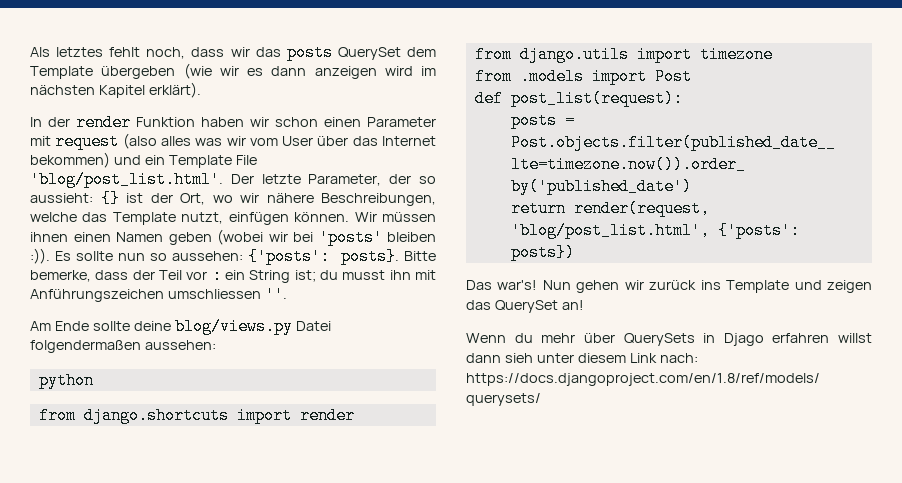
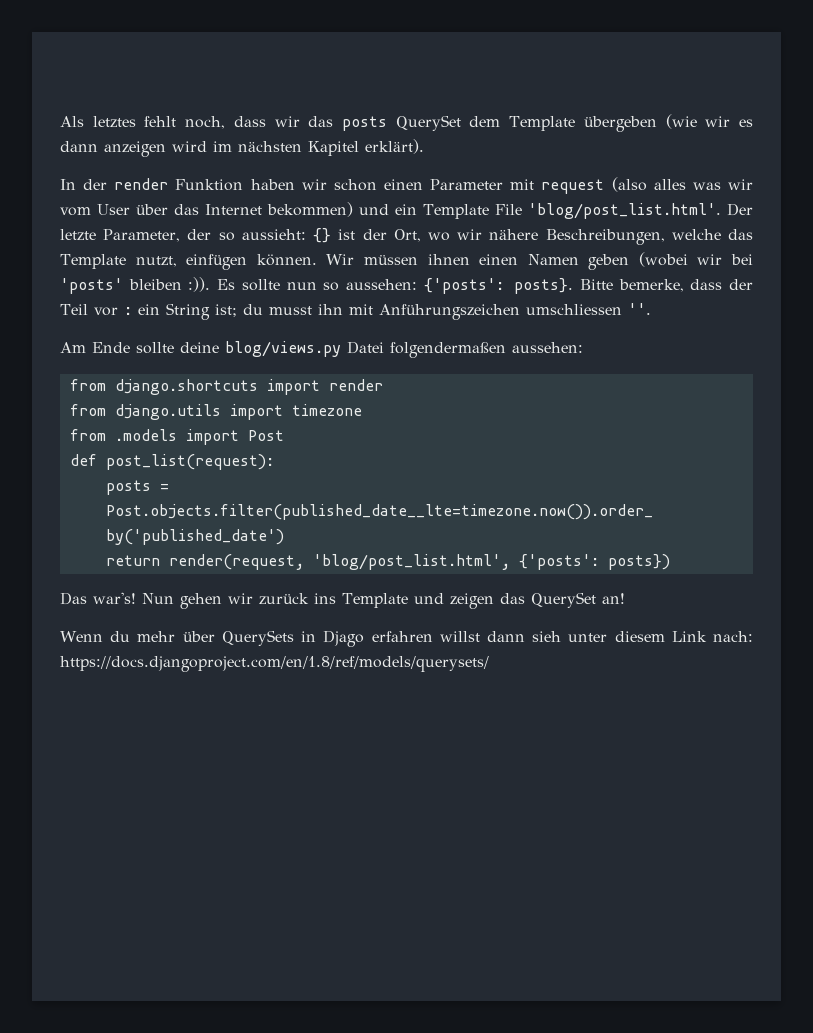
- python

